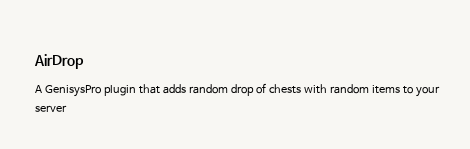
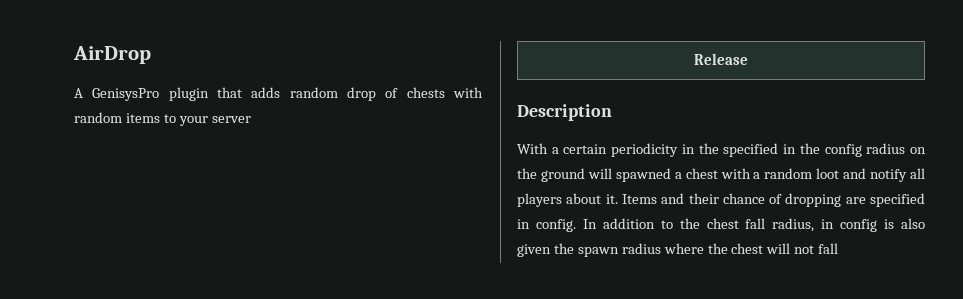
+ Release
+ Description
+ With a certain periodicity in the specified in the config radius on the ground will spawned a chest with a random loot and notify all players about it. Items and their chance of dropping are specified in config. In addition to the chest fall radius, in config is also given the spawn radius where the chest will not fall

